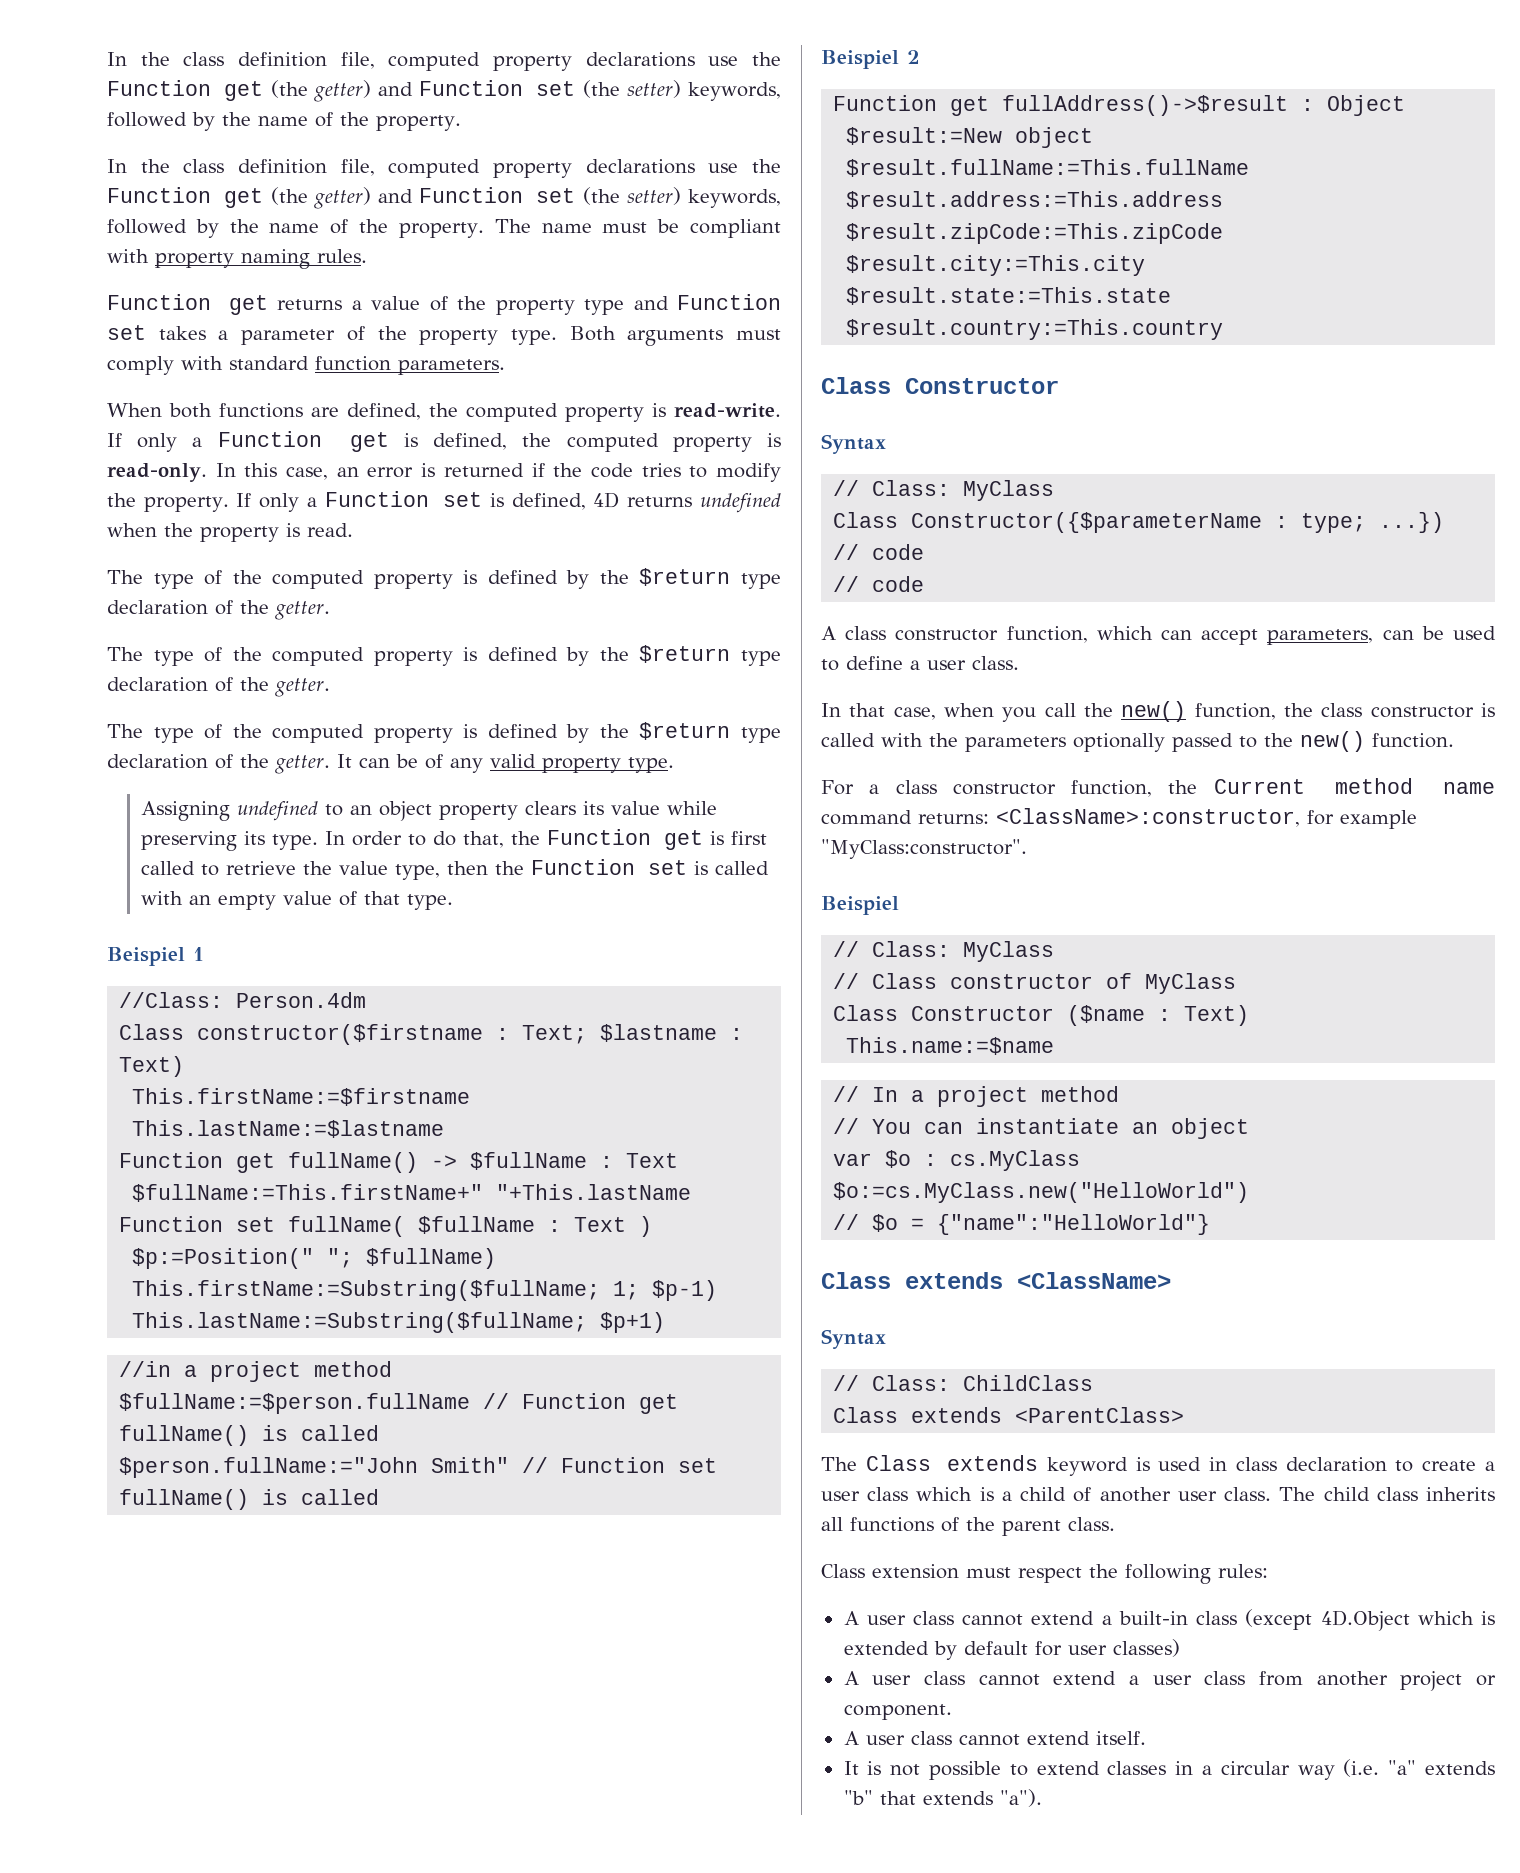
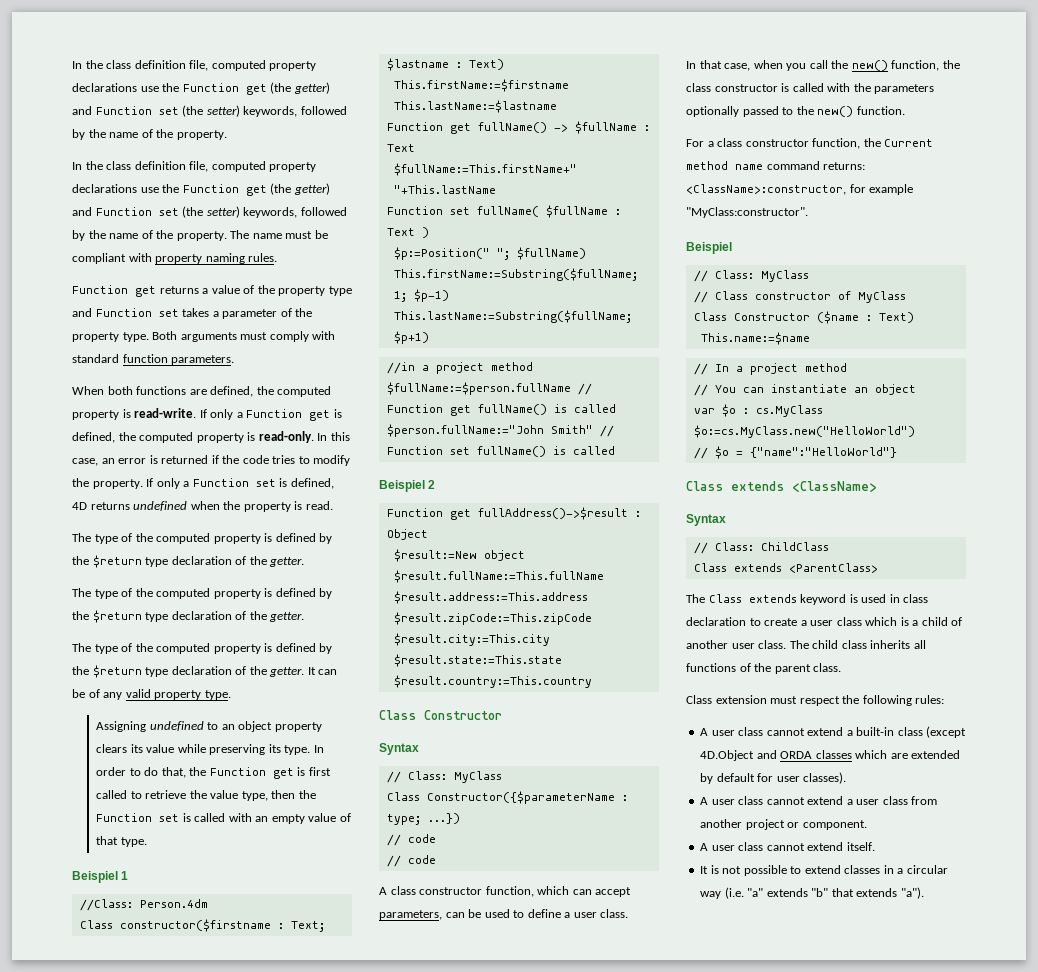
- A user class cannot extend a built-in class (except 4D.Object which is extended by default for user classes)
+ A user class cannot extend a built-in class (except 4D.Object and ORDA classes which are extended by default for user classes).

